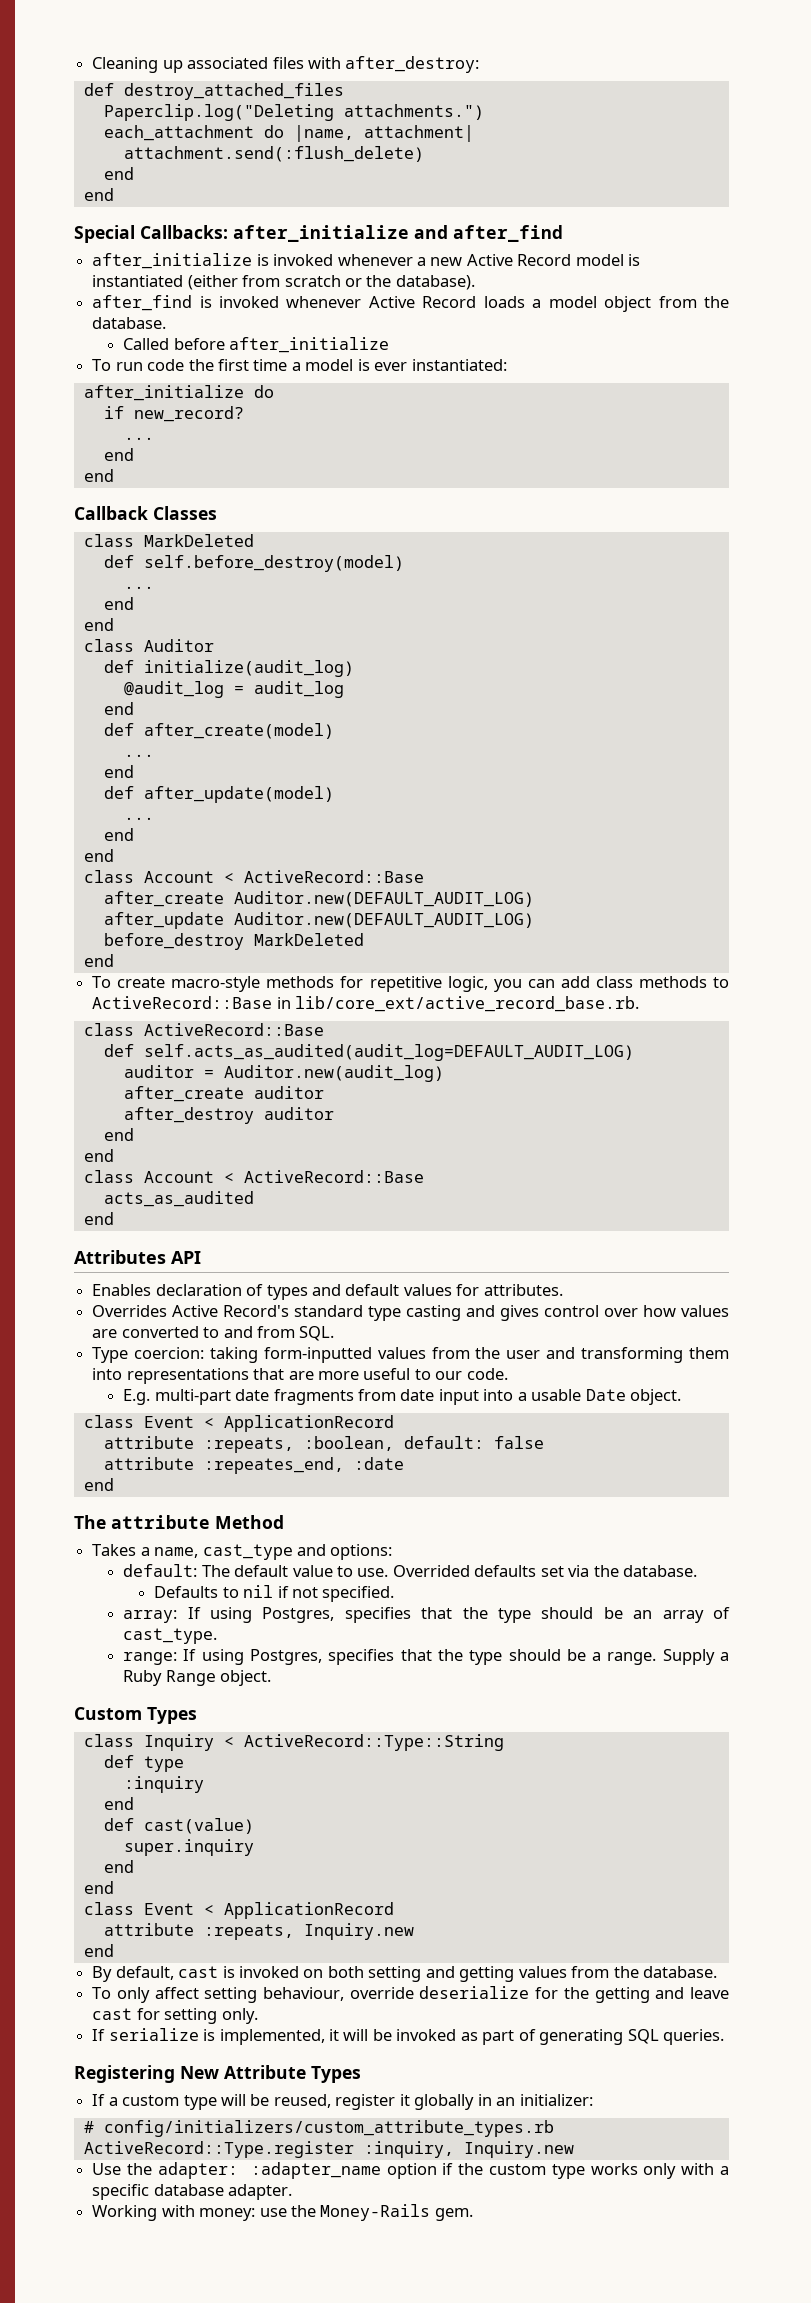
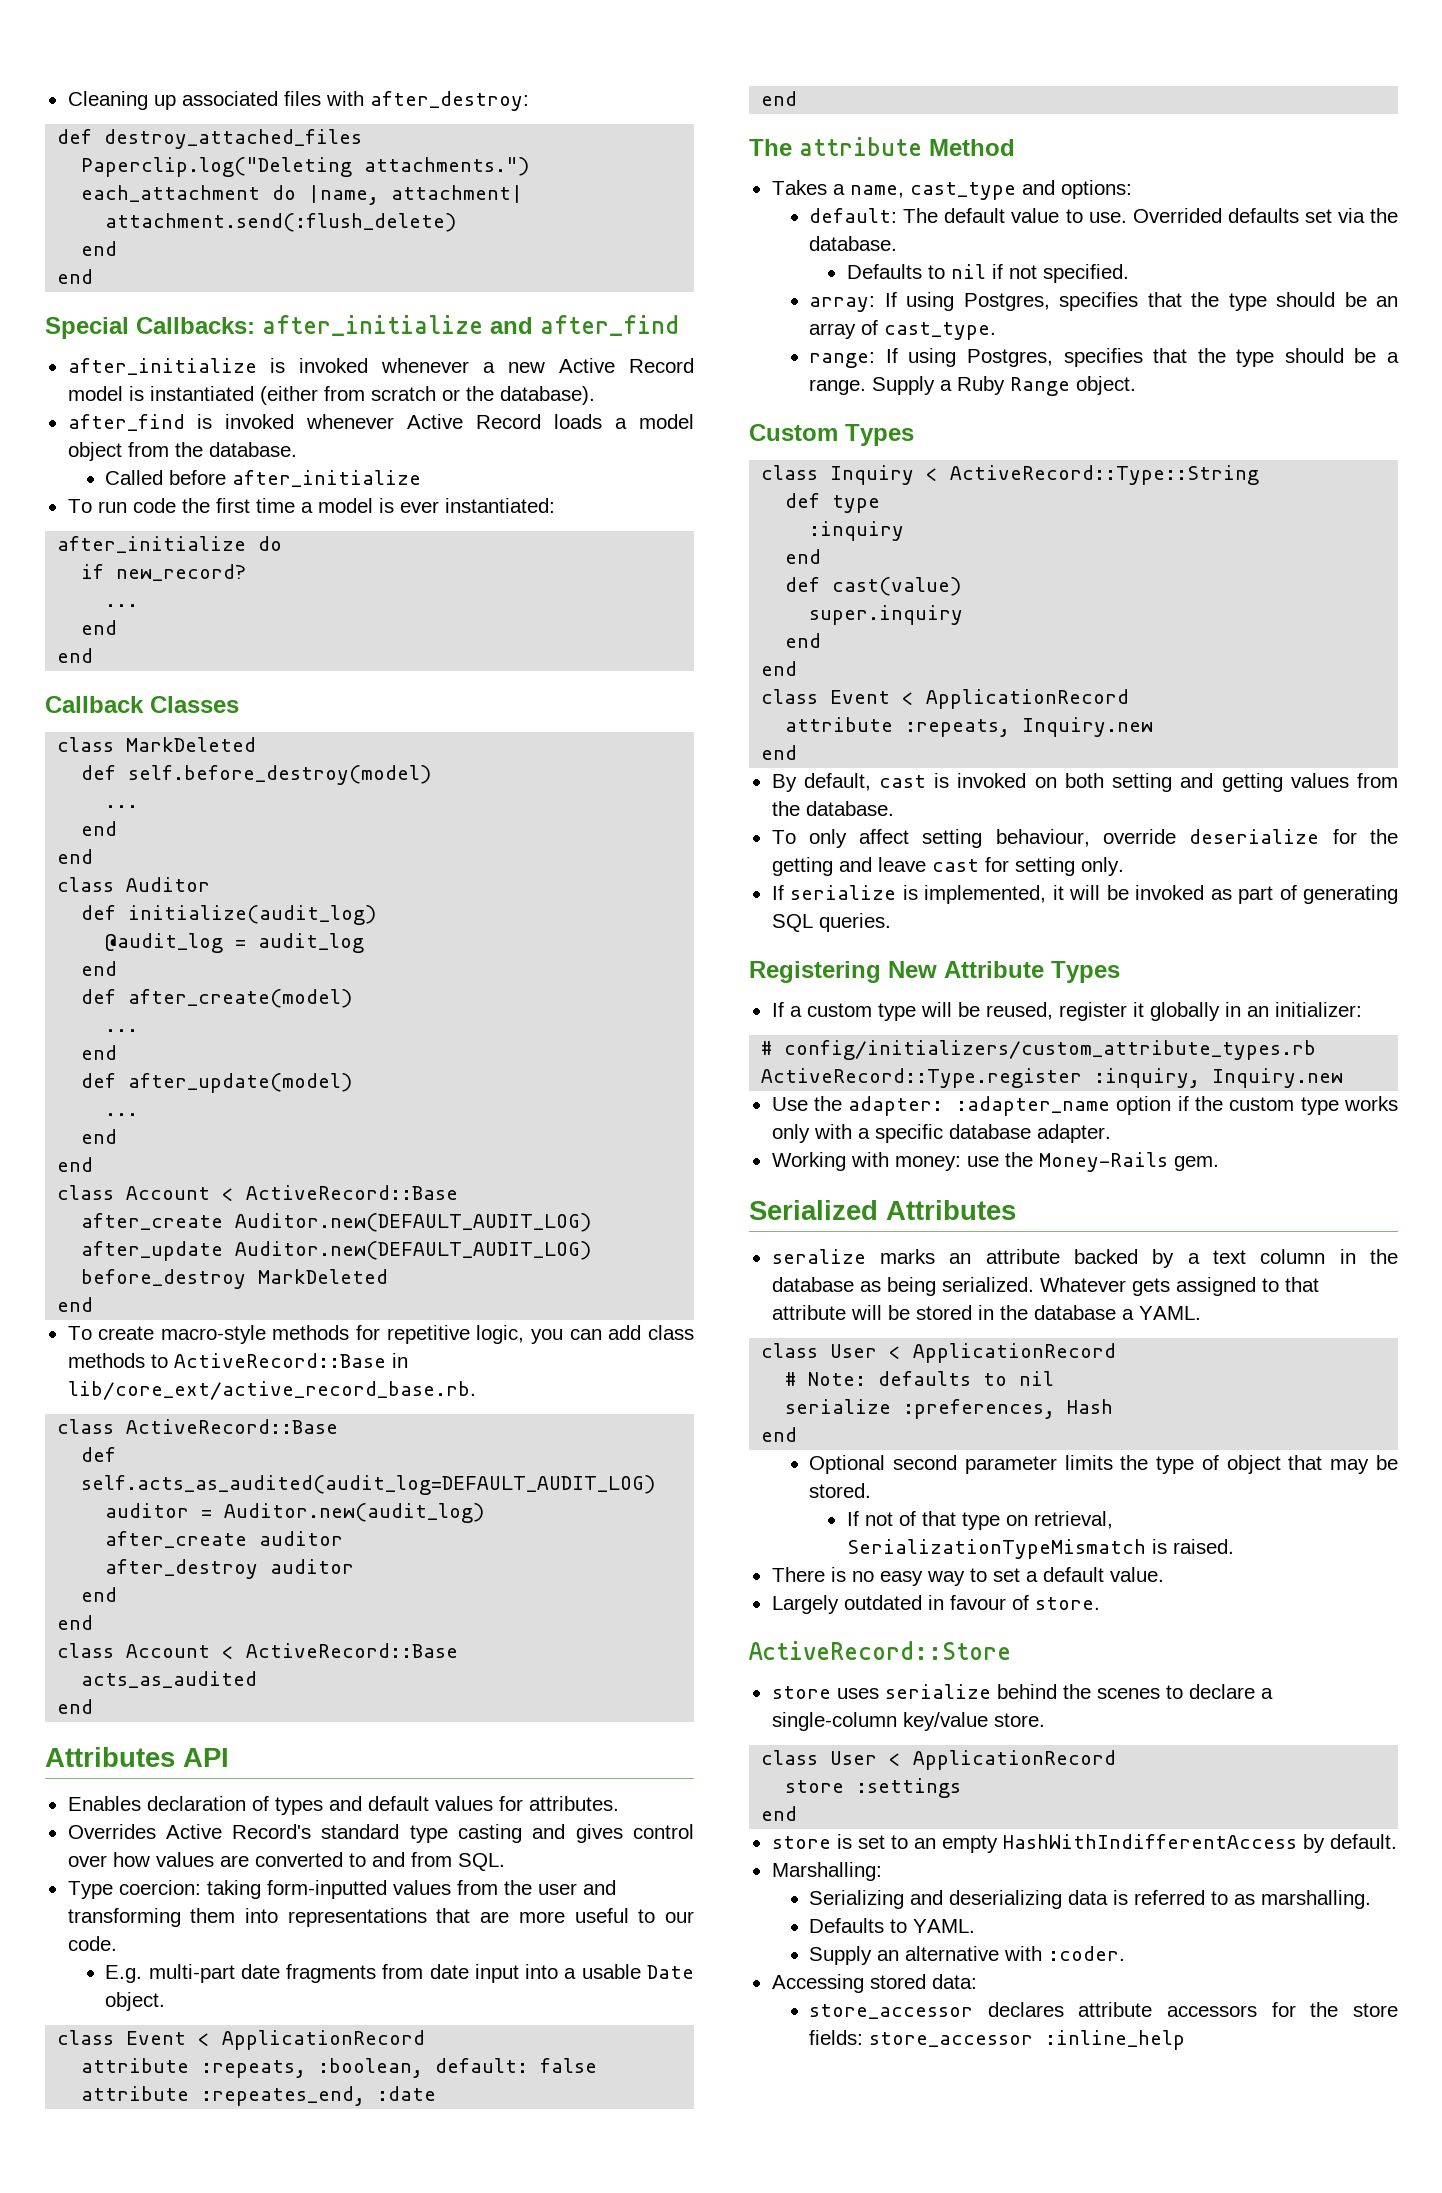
+ Serialized Attributes
+ seralize marks an attribute backed by a text column in the database as being serialized. Whatever gets assigned to that attribute will be stored in the database a YAML.
+ class User < ApplicationRecord
+ # Note: defaults to nil
+ serialize :preferences, Hash
+ end
+ Optional second parameter limits the type of object that may be stored.
+ If not of that type on retrieval, SerializationTypeMismatch is raised.
+ There is no easy way to set a default value.
+ Largely outdated in favour of store.
+ ActiveRecord::Store
+ store uses serialize behind the scenes to declare a single-column key/value store.
+ class User < ApplicationRecord
+ store :settings
+ end
+ store is set to an empty HashWithIndifferentAccess by default.
+ Marshalling:
+ Serializing and deserializing data is referred to as marshalling.
+ Defaults to YAML.
+ Supply an alternative with :coder.
+ Accessing stored data:
+ store_accessor declares attribute accessors for the store fields: store_accessor :inline_help

